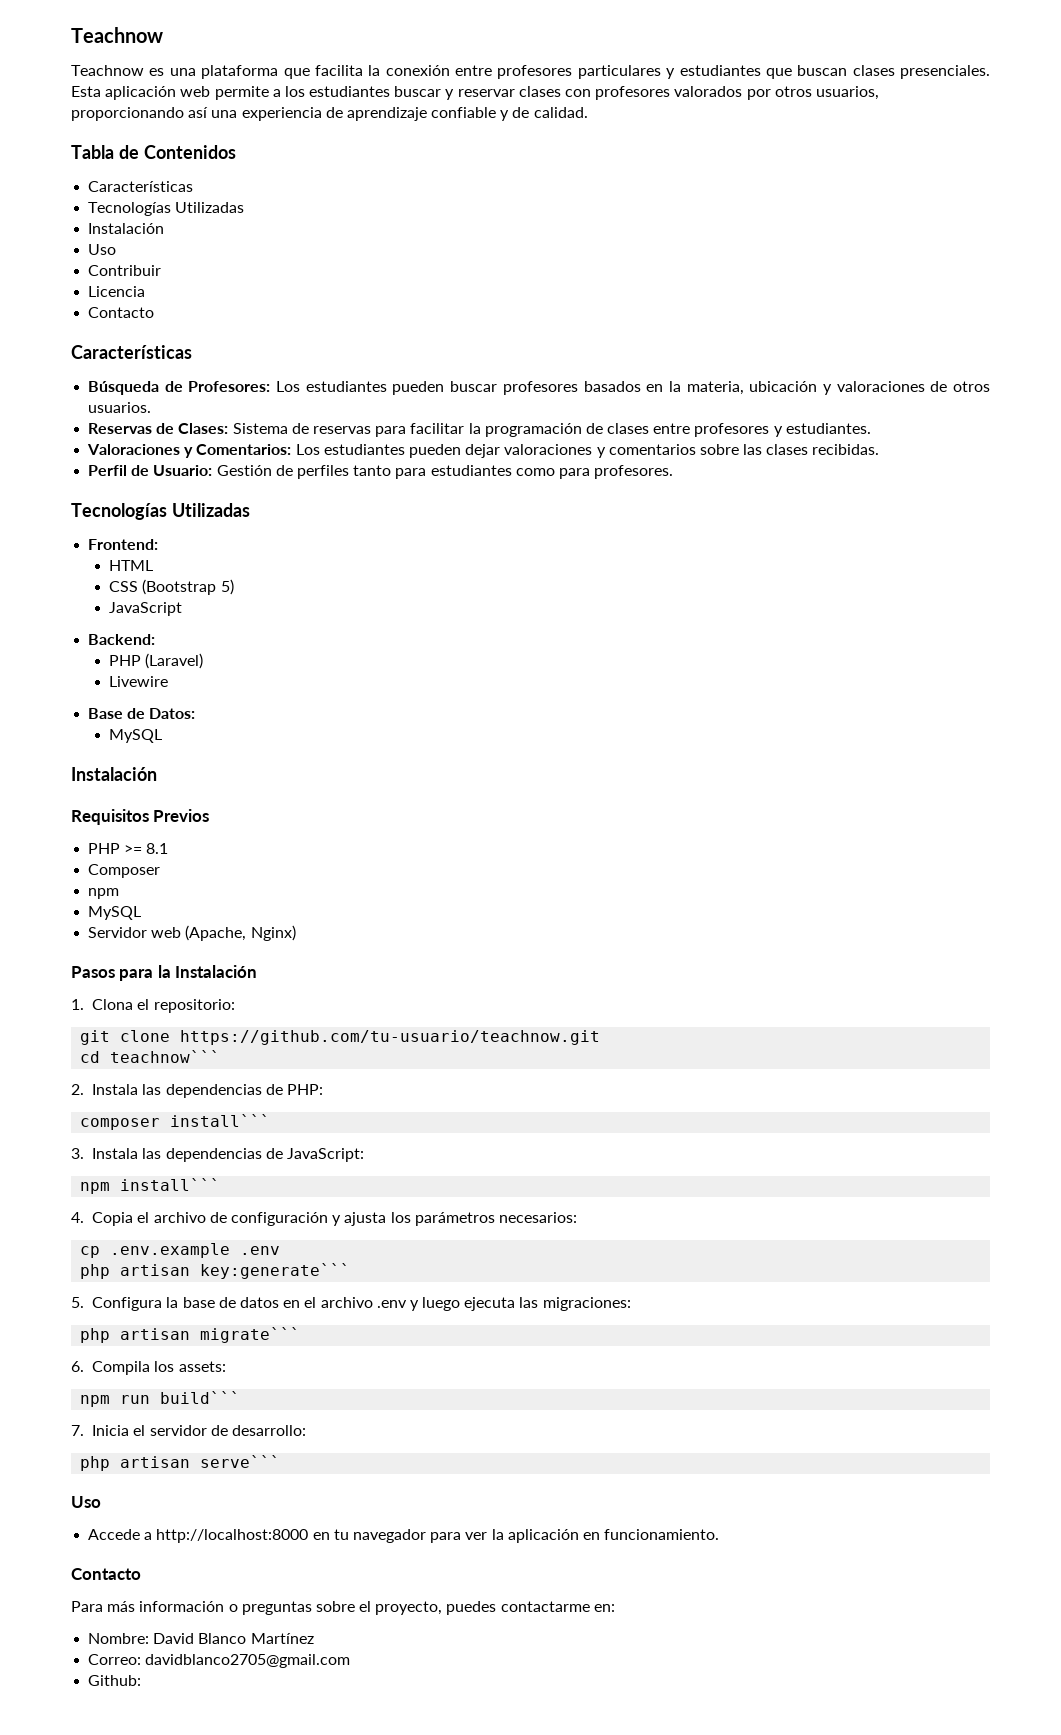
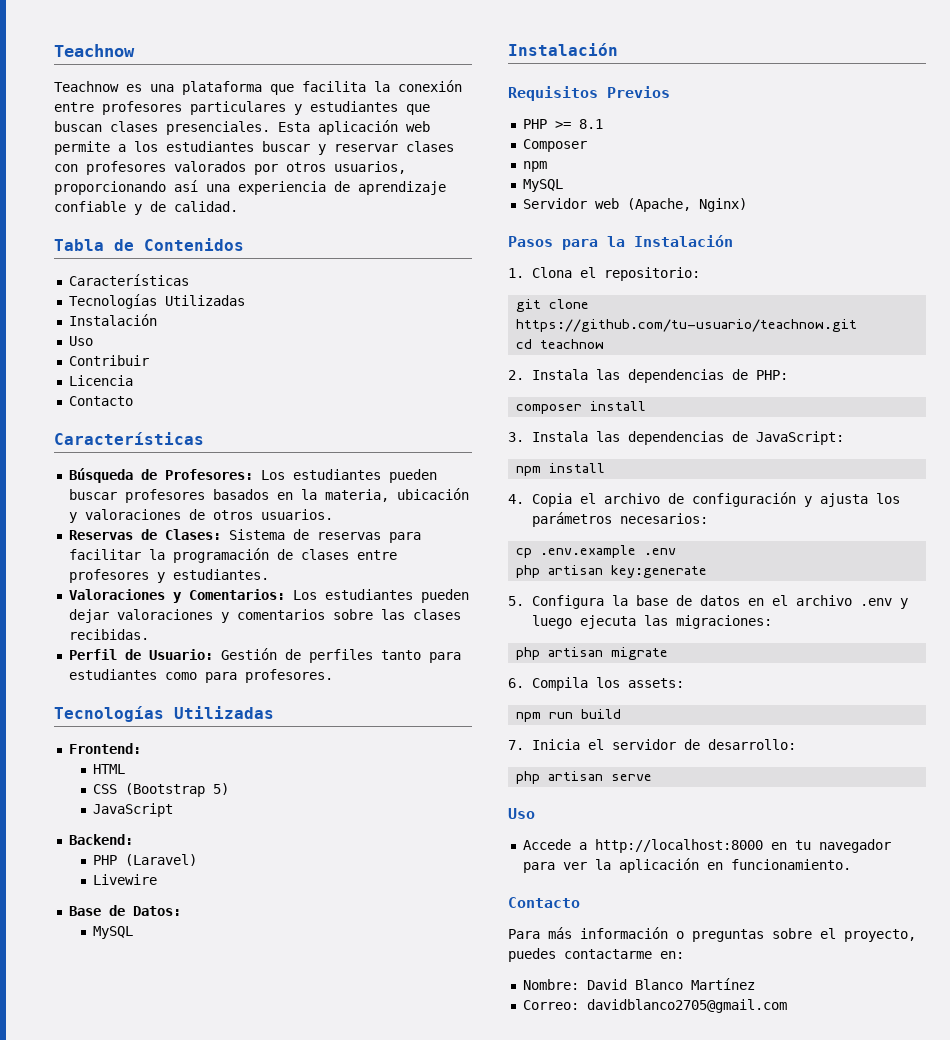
- cd teachnow```
+ cd teachnow
- composer install```
+ composer install
- npm install```
+ npm install
- php artisan key:generate```
+ php artisan key:generate
- php artisan migrate```
+ php artisan migrate
- npm run build```
+ npm run build
- php artisan serve```
+ php artisan serve
- Github:

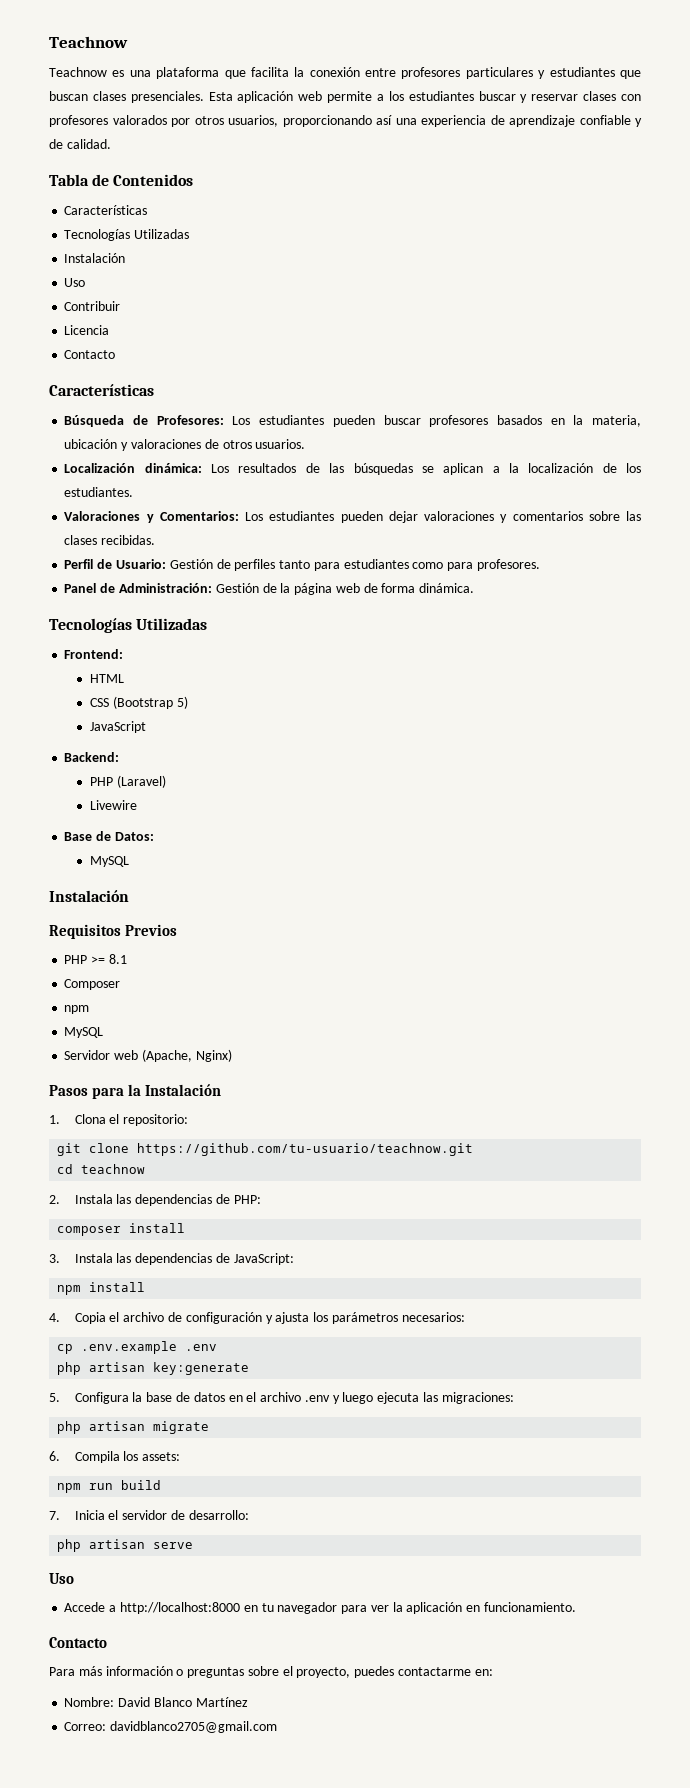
- Reservas de Clases: Sistema de reservas para facilitar la programación de clases entre profesores y estudiantes.
+ Localización dinámica: Los resultados de las búsquedas se aplican a la localización de los estudiantes.
+ Panel de Administración: Gestión de la página web de forma dinámica.

